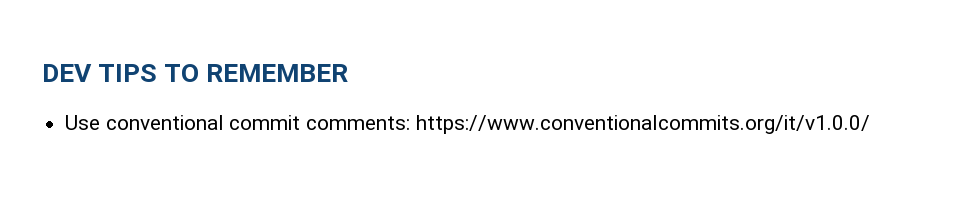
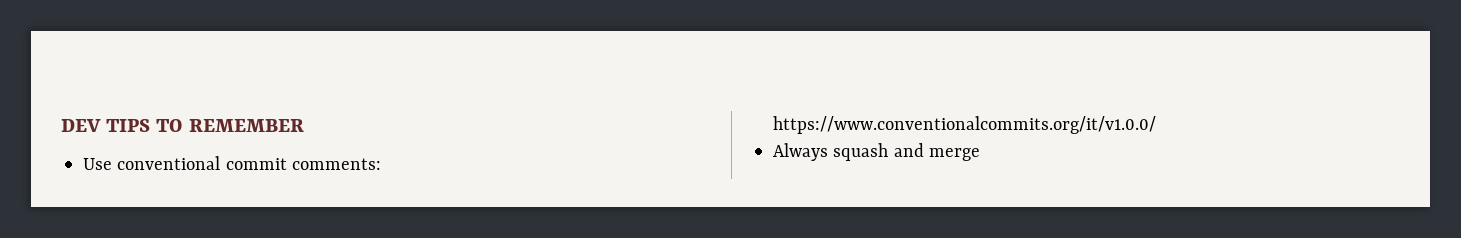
+ Always squash and merge

